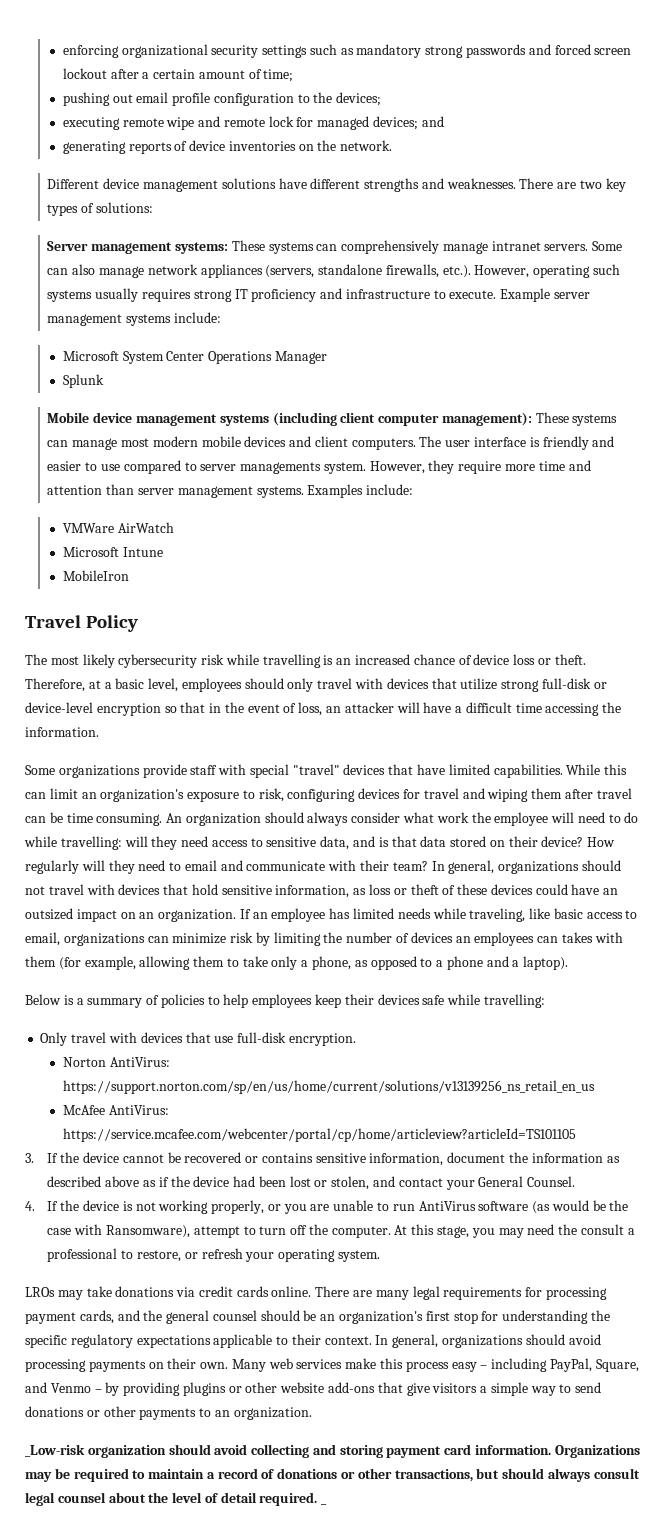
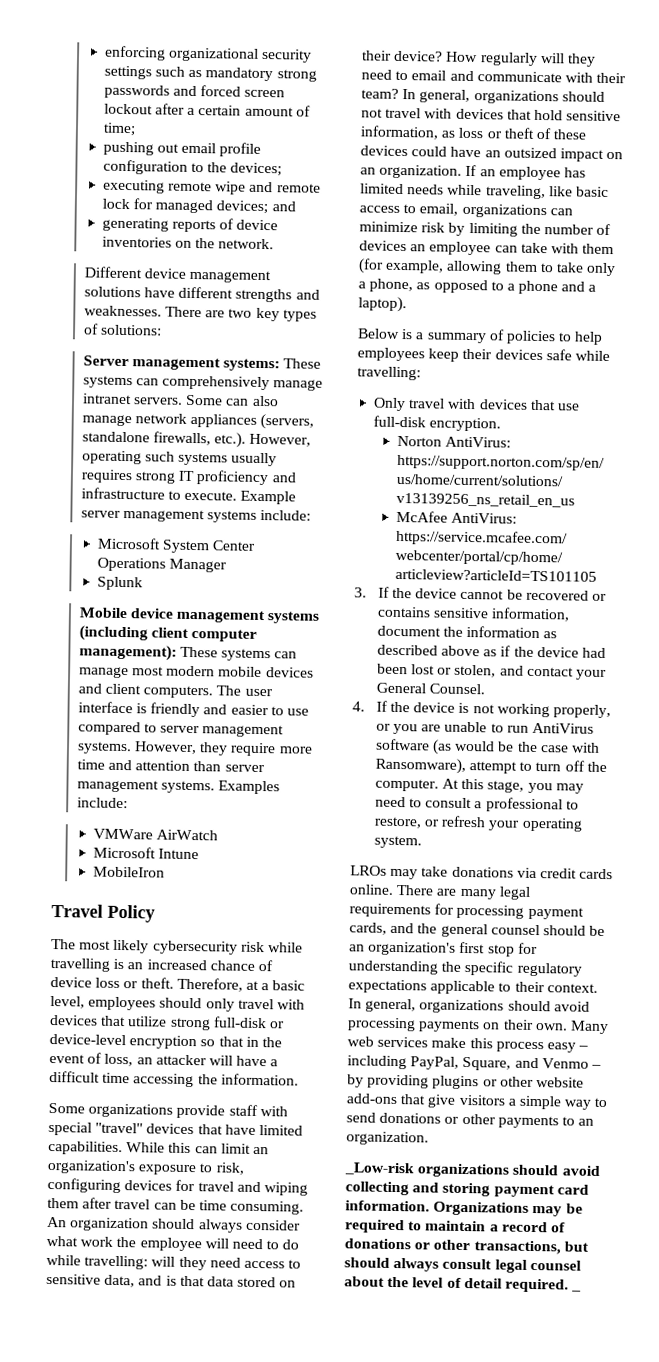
- The user interface is friendly and easier to use compared to server managements system.
+ The user interface is friendly and easier to use compared to server management systems.
- If an employee has limited needs while traveling, like basic access to email, organizations can minimize risk by limiting the number of devices an employees can takes with them (for example, allowing them to take only a phone, as opposed to a phone and a laptop).
+ If an employee has limited needs while traveling, like basic access to email, organizations can minimize risk by limiting the number of devices an employee can take with them (for example, allowing them to take only a phone, as opposed to a phone and a laptop).
- At this stage, you may need the consult a professional to restore, or refresh your operating system.
+ At this stage, you may need to consult a professional to restore, or refresh your operating system.
- _Low-risk organization should avoid collecting and storing payment card information.
+ _Low-risk organizations should avoid collecting and storing payment card information.

